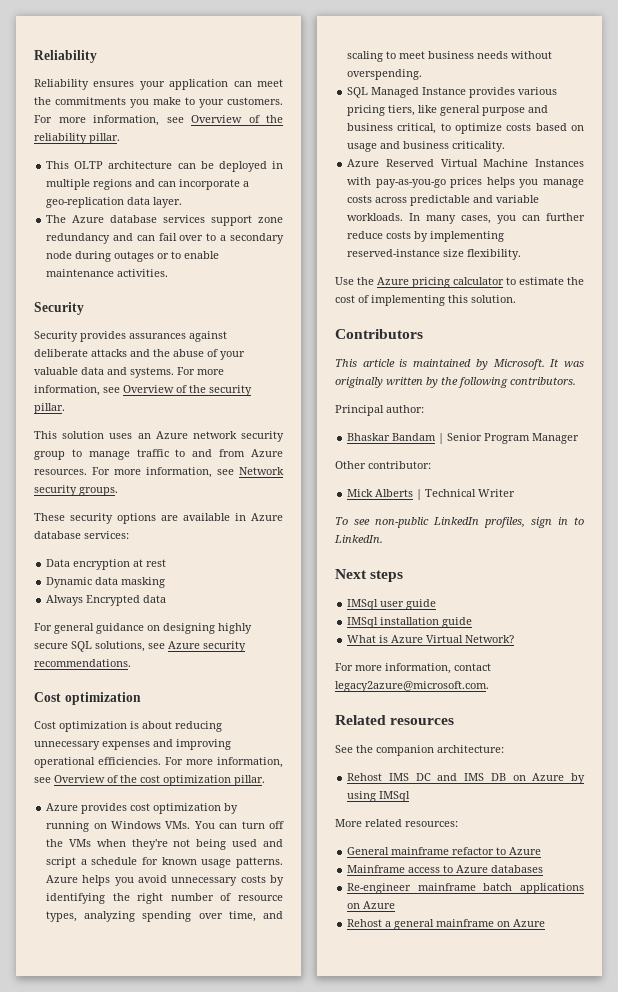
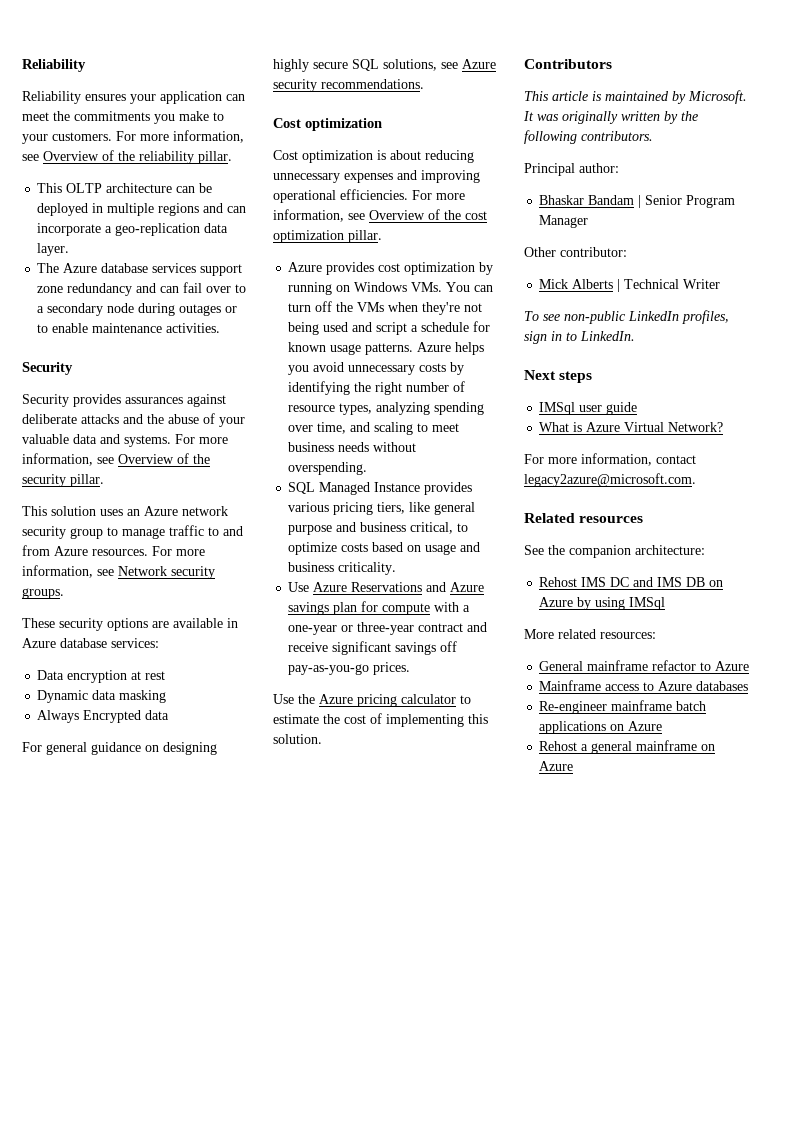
- Azure Reserved Virtual Machine Instances with pay-as-you-go prices helps you manage costs across predictable and variable workloads. In many cases, you can further reduce costs by implementing reserved-instance size flexibility.
+ Use Azure Reservations and Azure savings plan for compute with a one-year or three-year contract and receive significant savings off pay-as-you-go prices.
- IMSql installation guide

